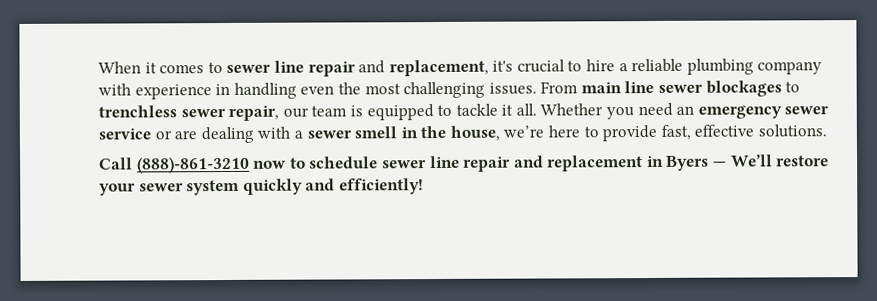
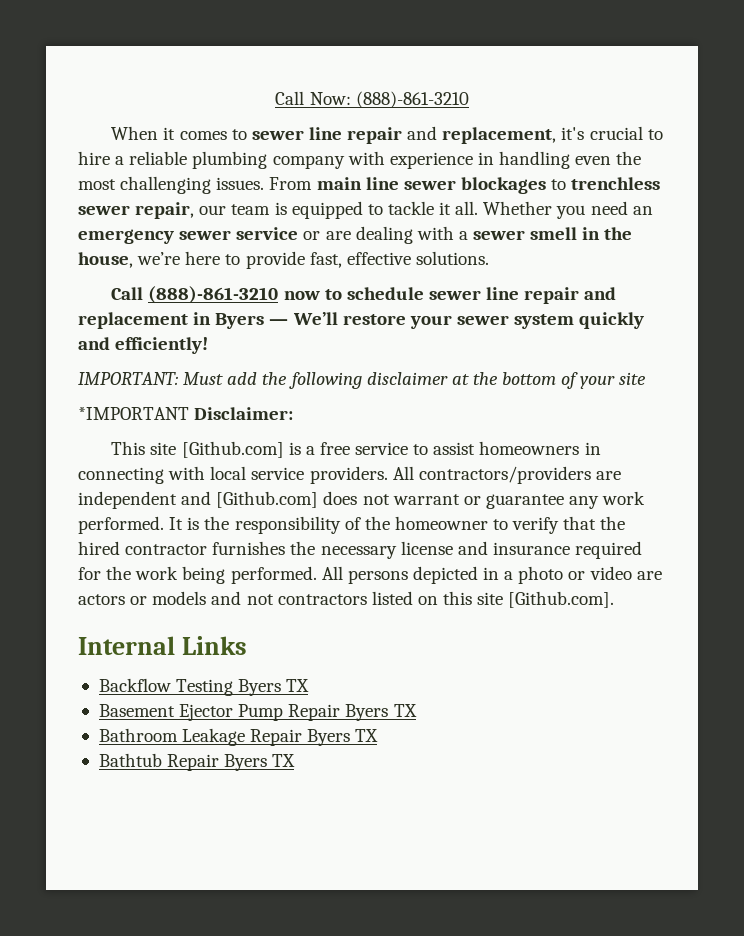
+ Call Now: (888)-861-3210
+ IMPORTANT: Must add the following disclaimer at the bottom of your site
+ *IMPORTANT Disclaimer:
+ This site [Github.com] is a free service to assist homeowners in connecting with local service providers. All contractors/providers are independent and [Github.com] does not warrant or guarantee any work performed. It is the responsibility of the homeowner to verify that the hired contractor furnishes the necessary license and insurance required for the work being performed. All persons depicted in a photo or video are actors or models and not contractors listed on this site [Github.com].
+ Internal Links
+ Backflow Testing Byers TX
+ Basement Ejector Pump Repair Byers TX
+ Bathroom Leakage Repair Byers TX
+ Bathtub Repair Byers TX

